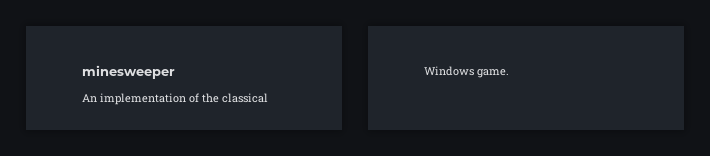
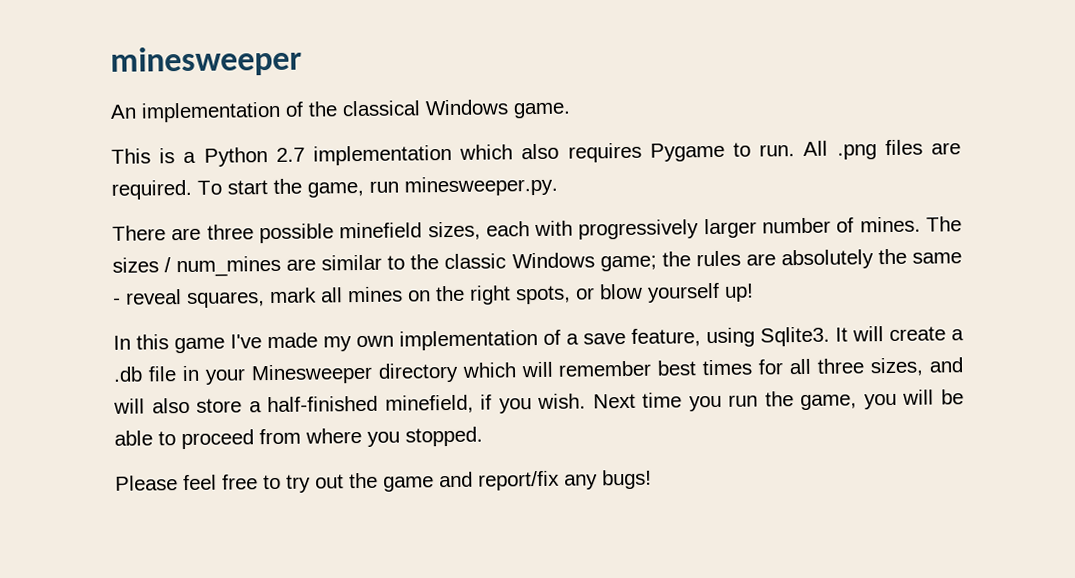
+ This is a Python 2.7 implementation which also requires Pygame to run. All .png files are required. To start the game, run minesweeper.py.
+ There are three possible minefield sizes, each with progressively larger number of mines. The sizes / num_mines are similar to the classic Windows game; the rules are absolutely the same - reveal squares, mark all mines on the right spots, or blow yourself up!
+ In this game I've made my own implementation of a save feature, using Sqlite3. It will create a .db file in your Minesweeper directory which will remember best times for all three sizes, and will also store a half-finished minefield, if you wish. Next time you run the game, you will be able to proceed from where you stopped.
+ Please feel free to try out the game and report/fix any bugs!

